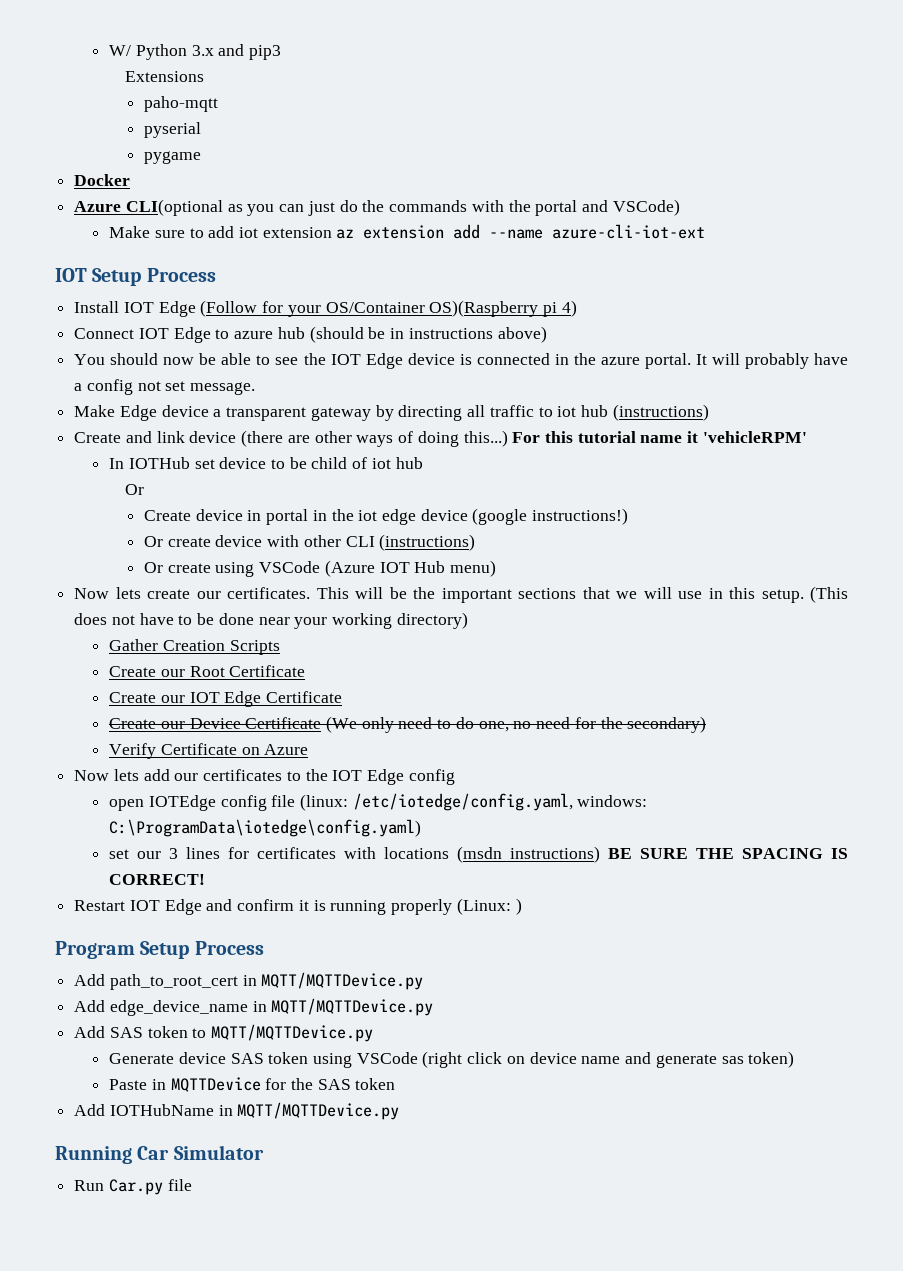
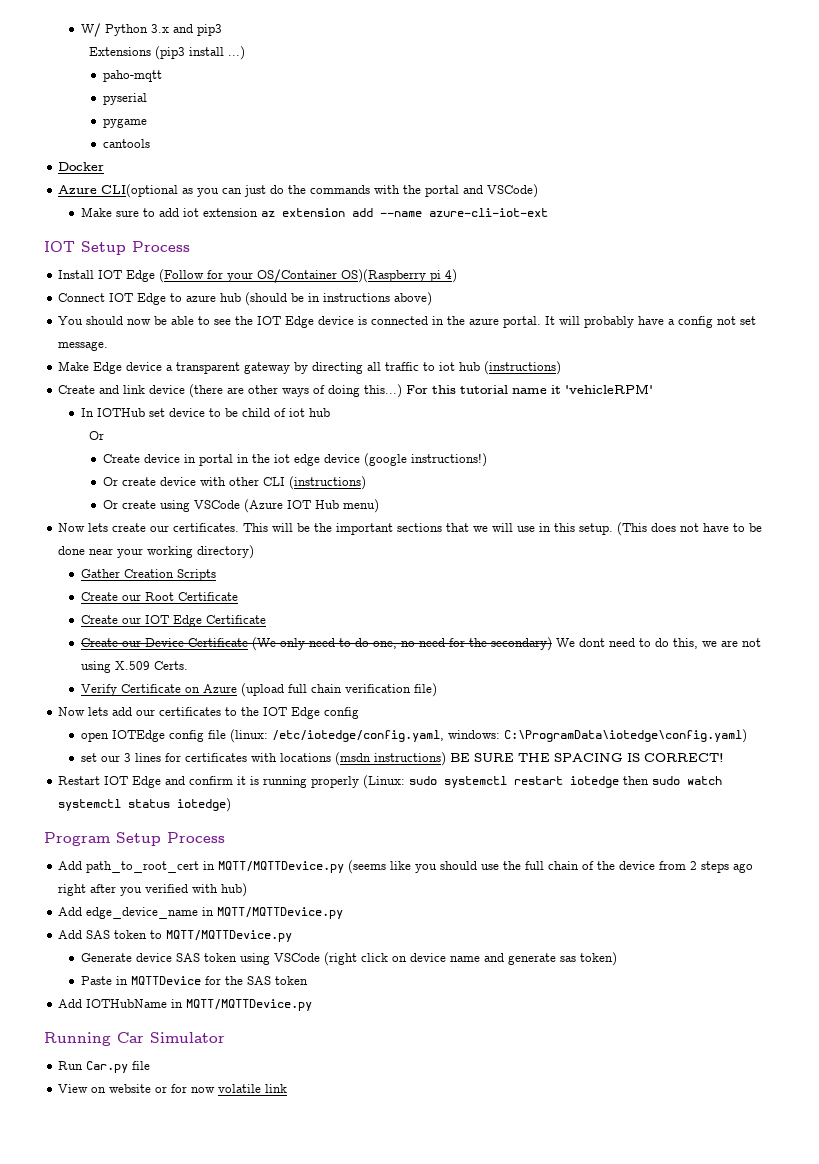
- Extensions
+ Extensions (pip3 install ...)
+ cantools
- Create our Device Certificate (We only need to do one, no need for the secondary)
+ Create our Device Certificate (We only need to do one, no need for the secondary) We dont need to do this, we are not using X.509 Certs.
- Verify Certificate on Azure
+ Verify Certificate on Azure (upload full chain verification file)
- Restart IOT Edge and confirm it is running properly (Linux: )
+ Restart IOT Edge and confirm it is running properly (Linux: sudo systemctl restart iotedge then sudo watch systemctl status iotedge)
- Add path_to_root_cert in MQTT/MQTTDevice.py
+ Add path_to_root_cert in MQTT/MQTTDevice.py (seems like you should use the full chain of the device from 2 steps ago right after you verified with hub)
+ View on website or for now volatile link

